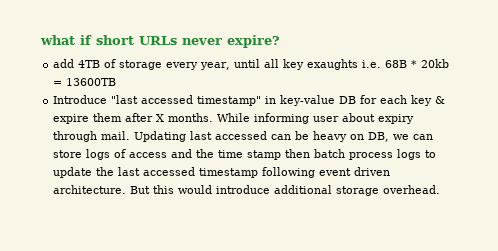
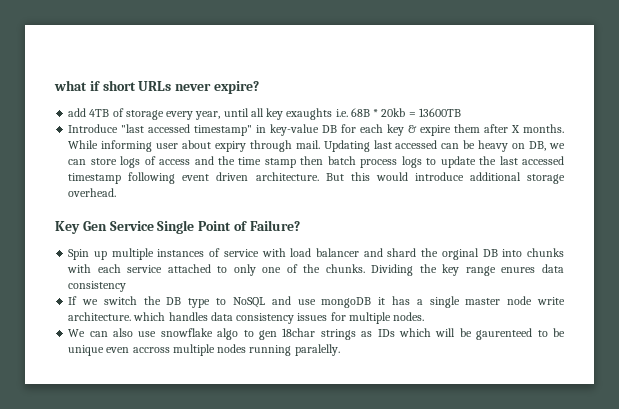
+ Key Gen Service Single Point of Failure?
+ Spin up multiple instances of service with load balancer and shard the orginal DB into chunks with each service attached to only one of the chunks. Dividing the key range enures data consistency
+ If we switch the DB type to NoSQL and use mongoDB it has a single master node write architecture. which handles data consistency issues for multiple nodes.
+ We can also use snowflake algo to gen 18char strings as IDs which will be gaurenteed to be unique even accross multiple nodes running paralelly.

